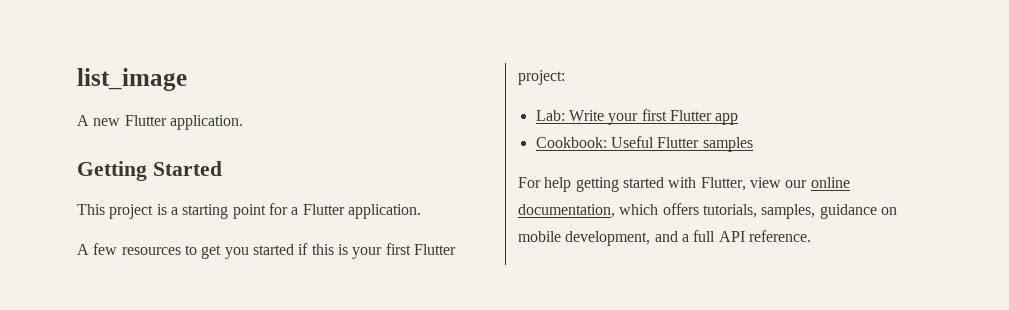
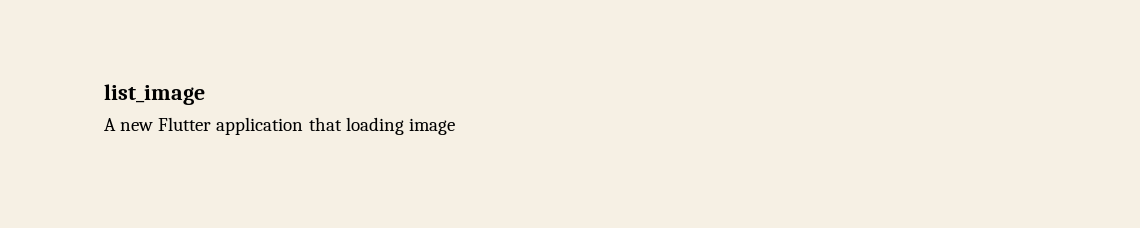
- A new Flutter application.
- Getting Started
- This project is a starting point for a Flutter application.
- A few resources to get you started if this is your first Flutter project:
- Lab: Write your first Flutter app
- Cookbook: Useful Flutter samples
- For help getting started with Flutter, view our online documentation, which offers tutorials, samples, guidance on mobile development, and a full API reference.
+ A new Flutter application that loading image

